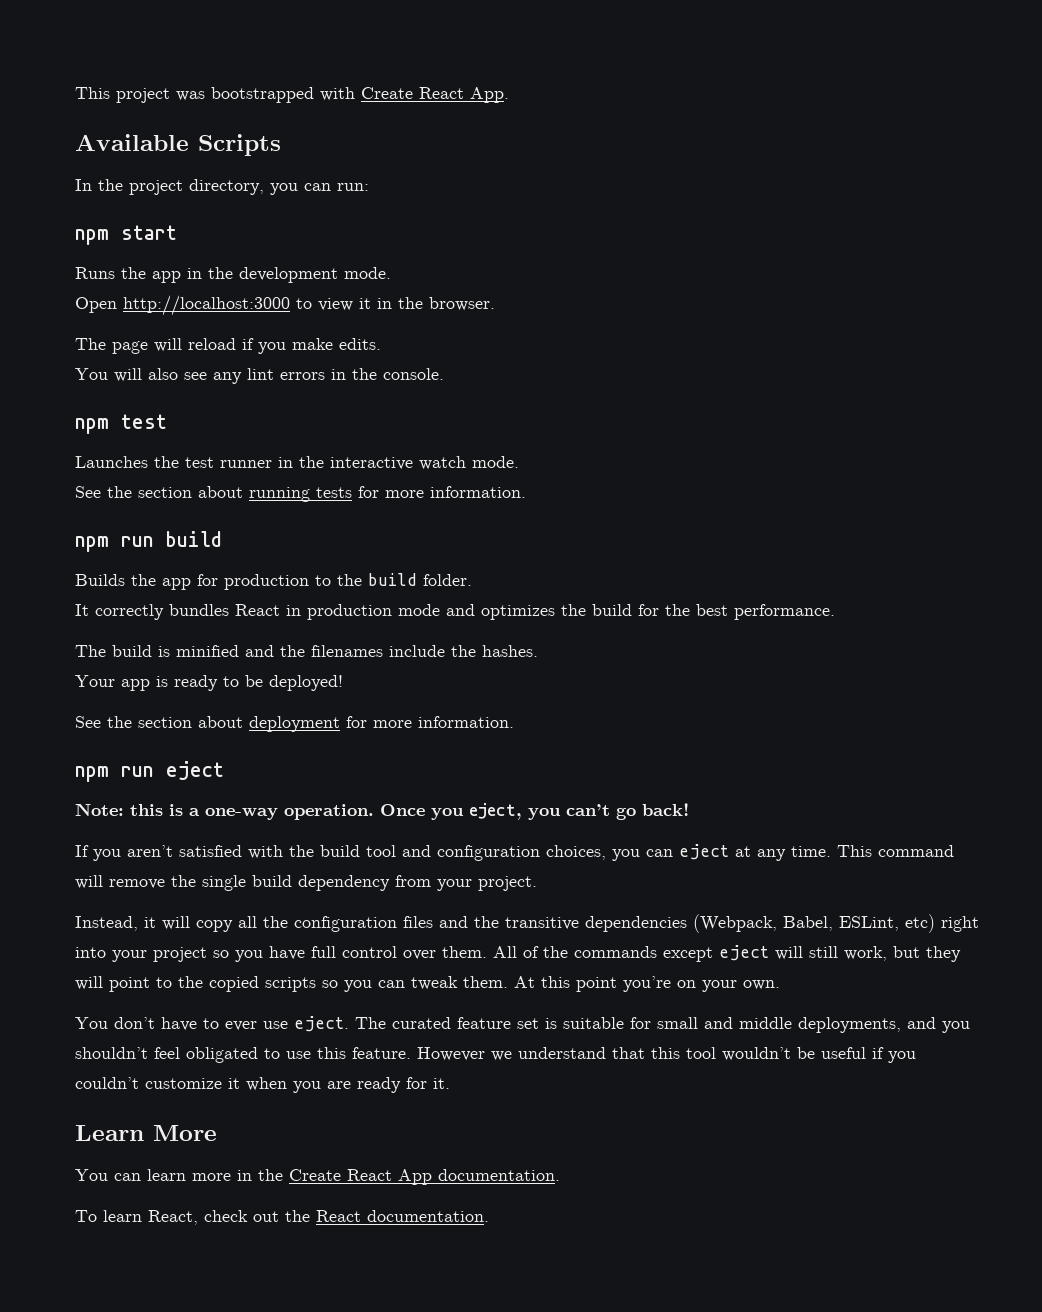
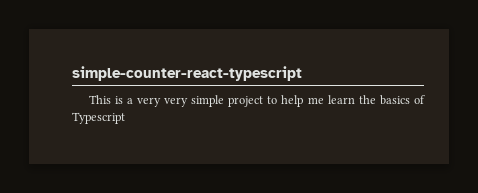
- This project was bootstrapped with Create React App.
- Available Scripts
- In the project directory, you can run:
- npm start
- Runs the app in the development mode.
- Open http://localhost:3000 to view it in the browser.
- The page will reload if you make edits.
- You will also see any lint errors in the console.
- npm test
- Launches the test runner in the interactive watch mode.
- See the section about running tests for more information.
- npm run build
- Builds the app for production to the build folder.
- It correctly bundles React in production mode and optimizes the build for the best performance.
- The build is minified and the filenames include the hashes.
- Your app is ready to be deployed!
- See the section about deployment for more information.
- npm run eject
- Note: this is a one-way operation. Once you eject, you can’t go back!
- If you aren’t satisfied with the build tool and configuration choices, you can eject at any time. This command will remove the single build dependency from your project.
- Instead, it will copy all the configuration files and the transitive dependencies (Webpack, Babel, ESLint, etc) right into your project so you have full control over them. All of the commands except eject will still work, but they will point to the copied scripts so you can tweak them. At this point you’re on your own.
- You don’t have to ever use eject. The curated feature set is suitable for small and middle deployments, and you shouldn’t feel obligated to use this feature. However we understand that this tool wouldn’t be useful if you couldn’t customize it when you are ready for it.
- Learn More
- You can learn more in the Create React App documentation.
- To learn React, check out the React documentation.
+ simple-counter-react-typescript
+ This is a very very simple project to help me learn the basics of Typescript

